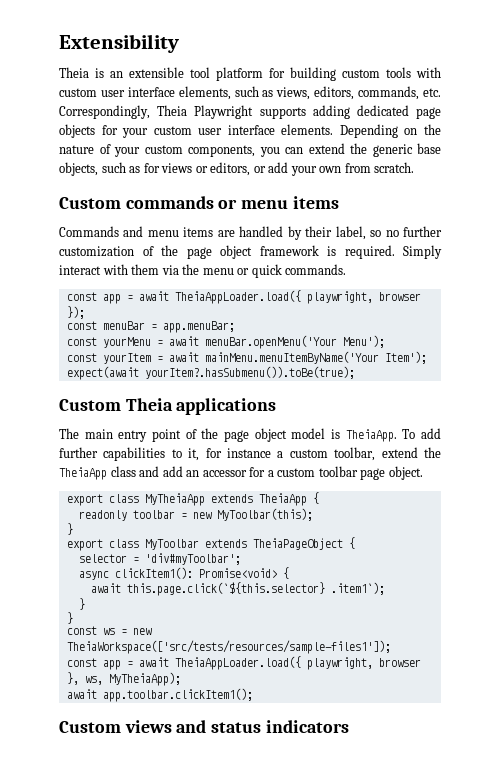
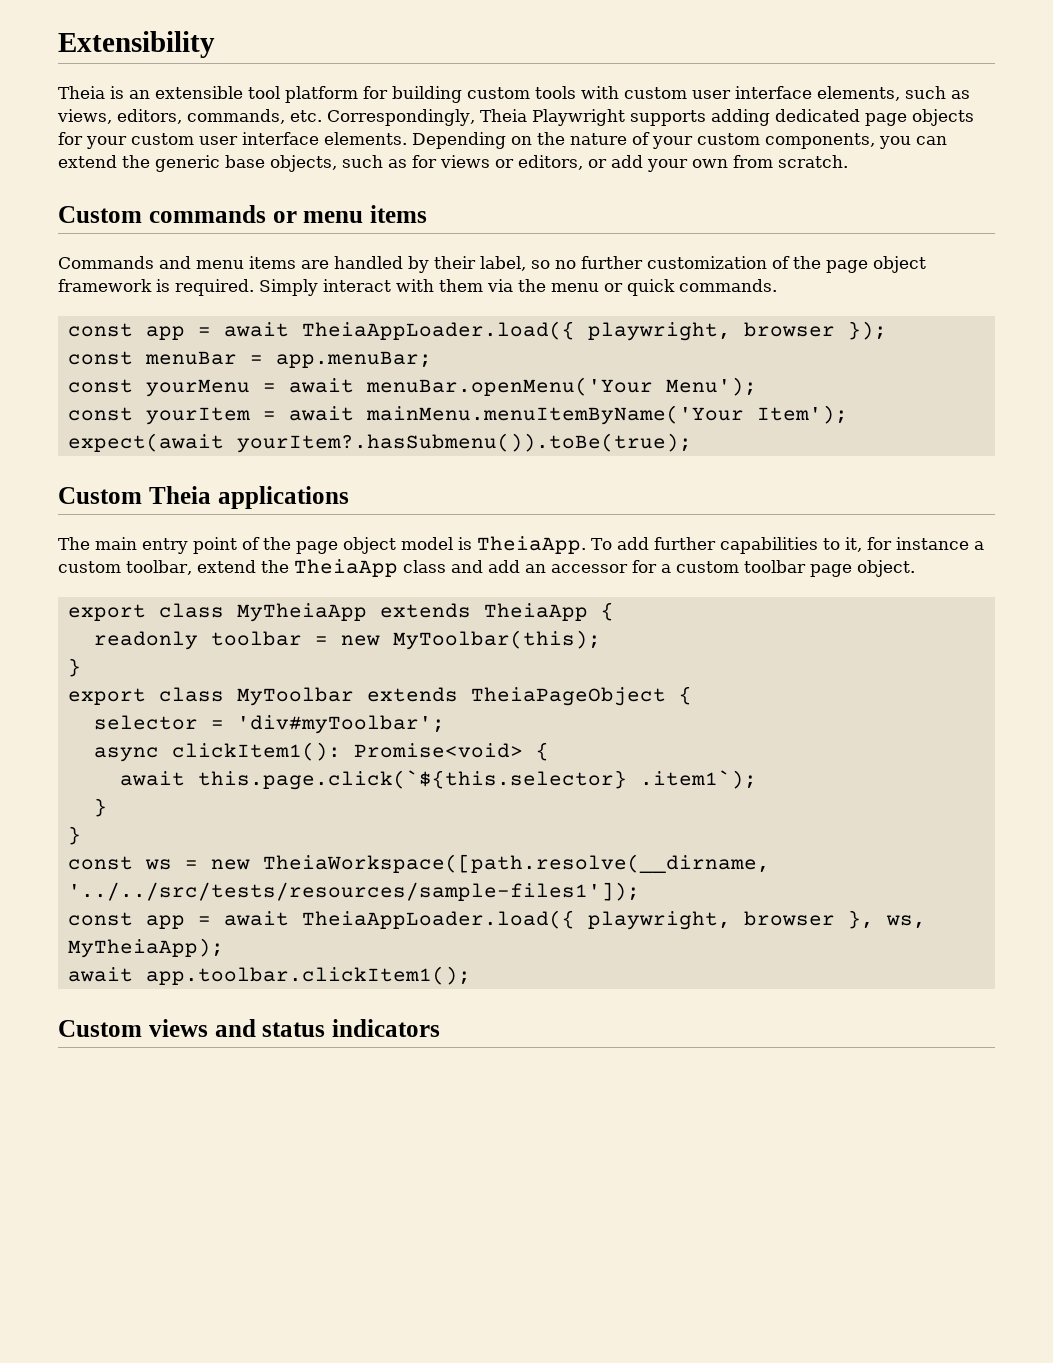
- const ws = new TheiaWorkspace(['src/tests/resources/sample-files1']);
+ const ws = new TheiaWorkspace([path.resolve(__dirname, '../../src/tests/resources/sample-files1']);

